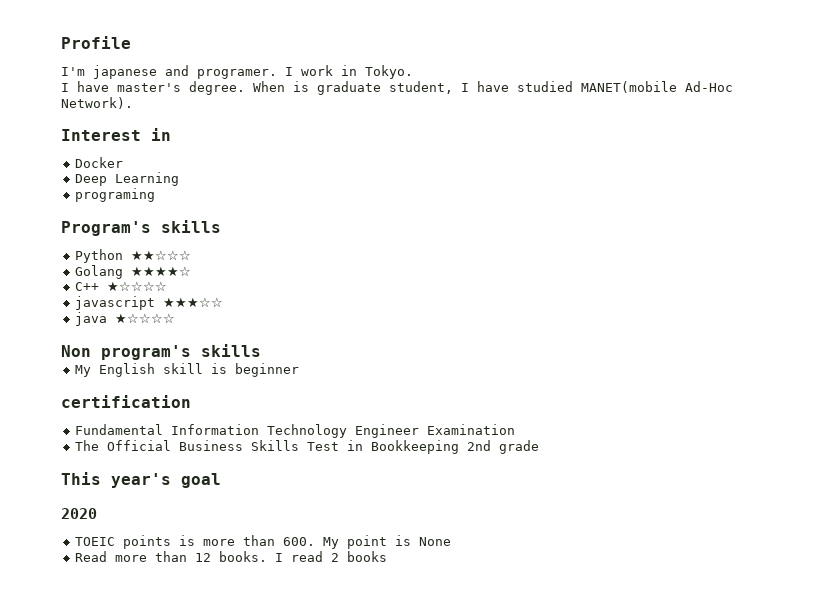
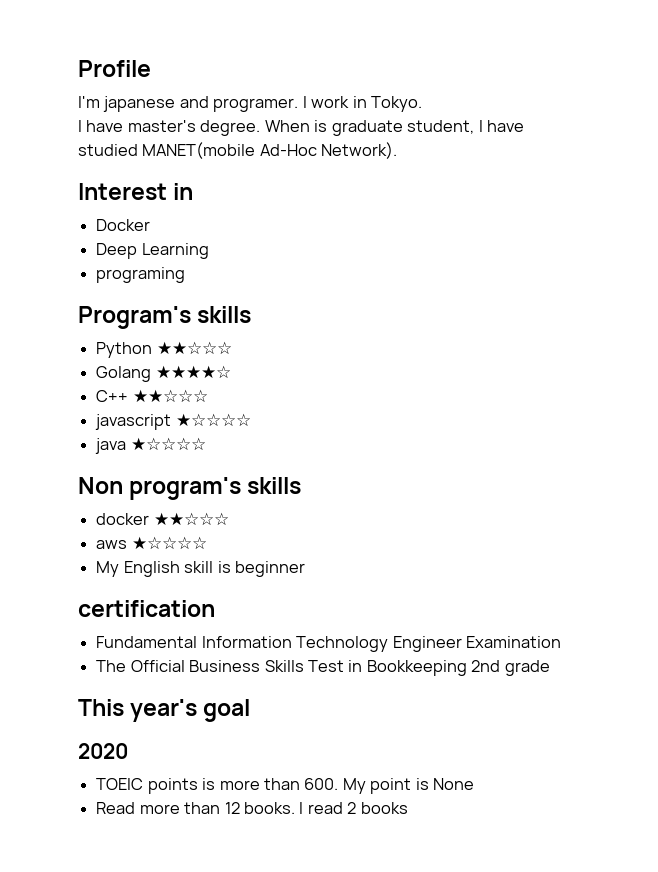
- C++ ★☆☆☆☆
+ C++ ★★☆☆☆
- javascript ★★★☆☆
+ javascript ★☆☆☆☆
+ docker ★★☆☆☆
+ aws ★☆☆☆☆

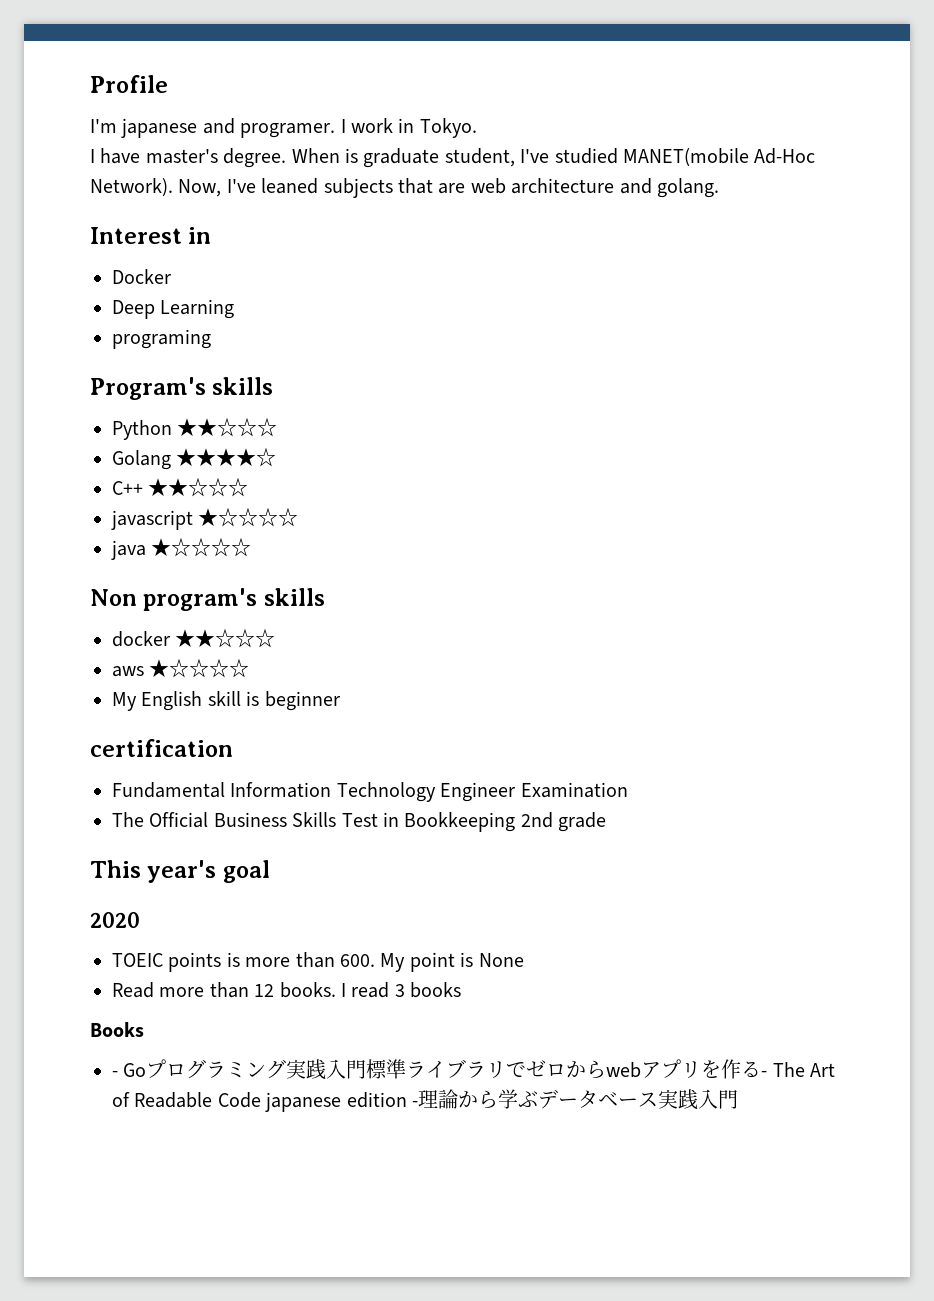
- When is graduate student, I have studied MANET(mobile Ad-Hoc Network).
+ When is graduate student, I've studied MANET(mobile Ad-Hoc Network). Now, I've leaned subjects that are web architecture and golang.
- I read 2 books
+ I read 3 books
+ Books
+ - Goプログラミング実践入門標準ライブラリでゼロからwebアプリを作る- The Art of Readable Code japanese edition -理論から学ぶデータベース実践入門

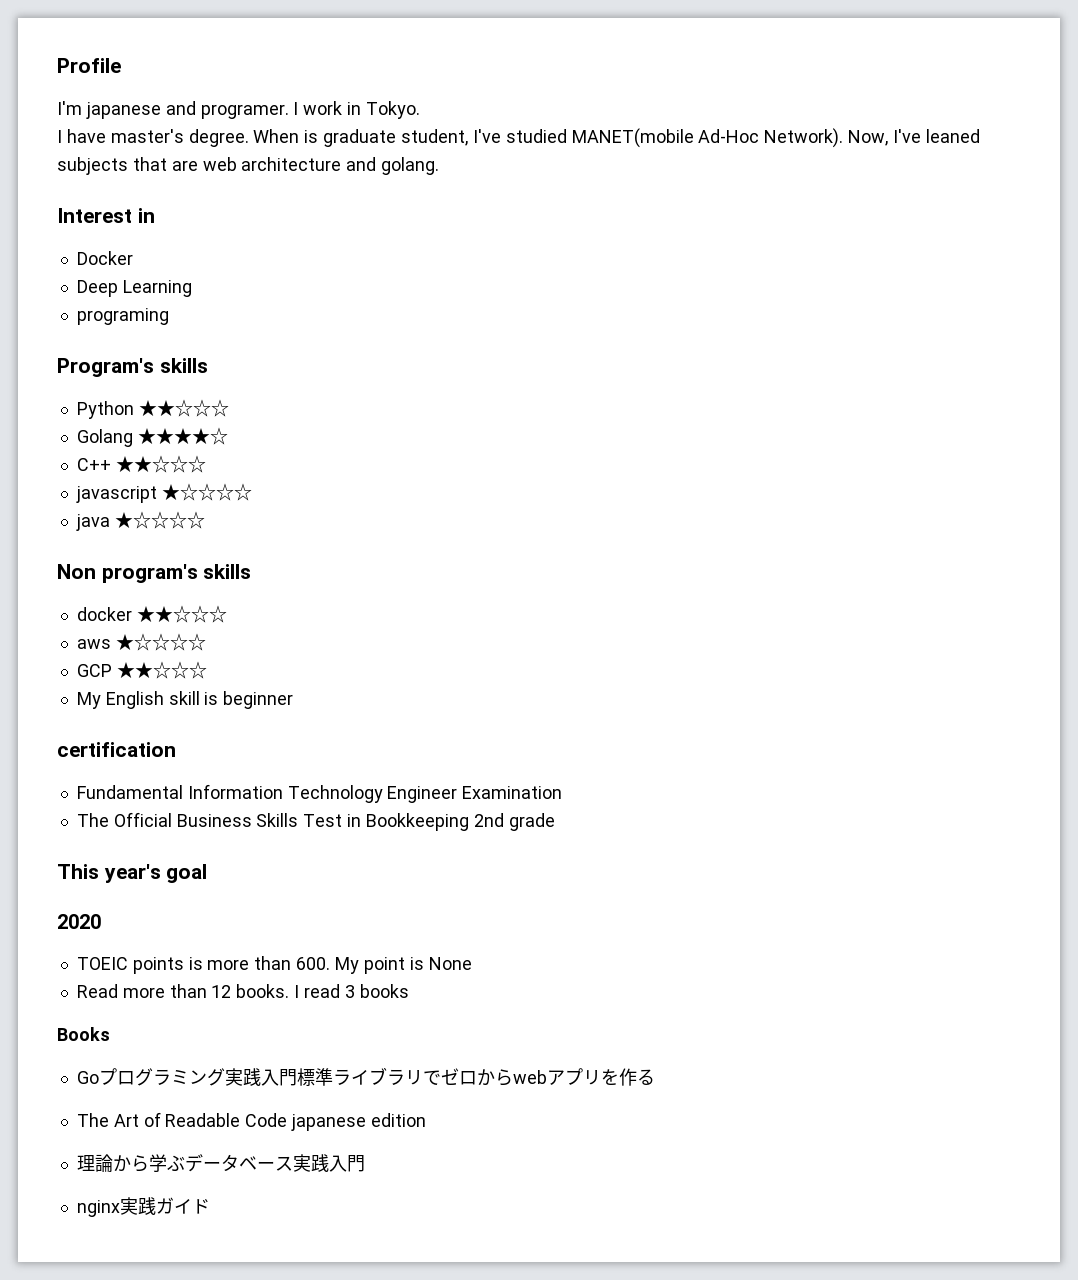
+ GCP ★★☆☆☆
- - Goプログラミング実践入門標準ライブラリでゼロからwebアプリを作る- The Art of Readable Code japanese edition -理論から学ぶデータベース実践入門
+ Goプログラミング実践入門標準ライブラリでゼロからwebアプリを作る
+ The Art of Readable Code japanese edition
+ 理論から学ぶデータベース実践入門
+ nginx実践ガイド

